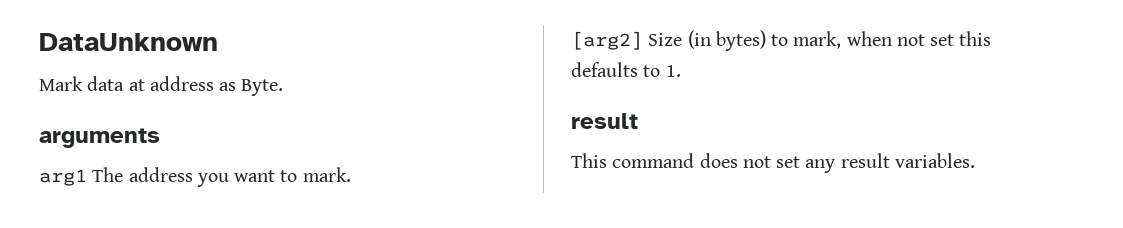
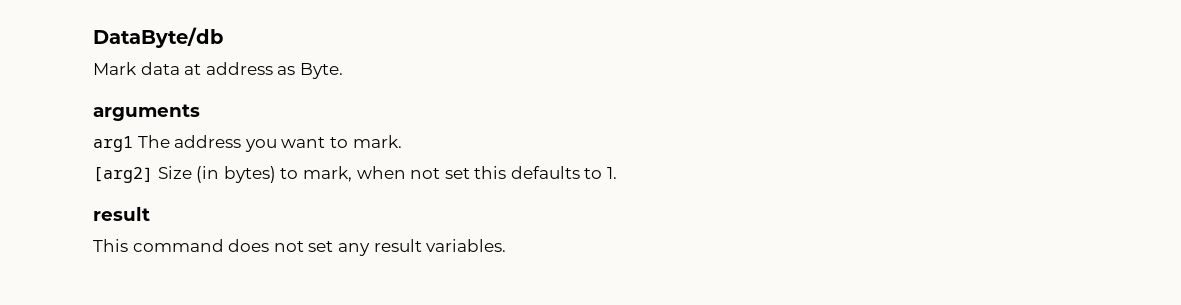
- DataUnknown
+ DataByte/db

